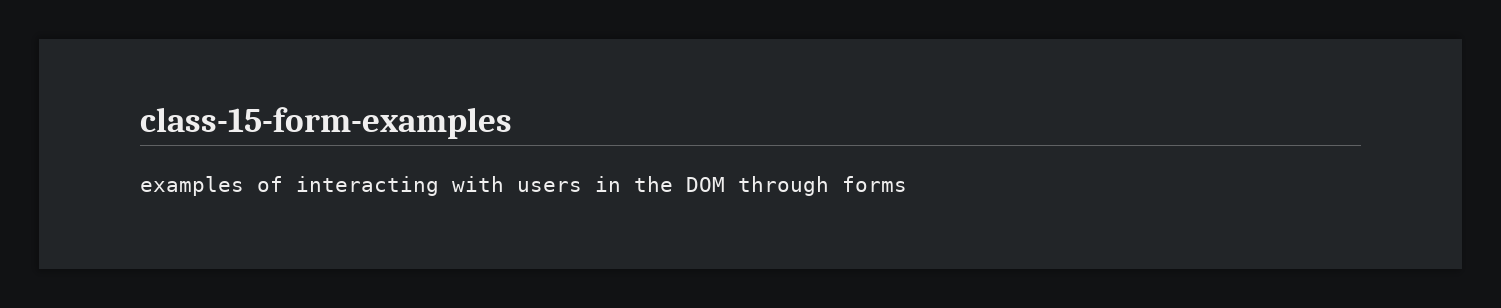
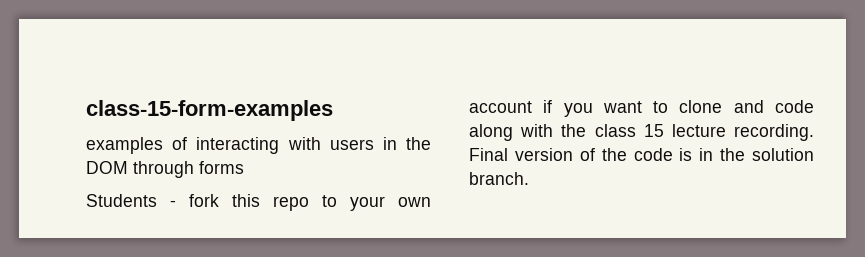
+ Students - fork this repo to your own account if you want to clone and code along with the class 15 lecture recording. Final version of the code is in the solution branch.

